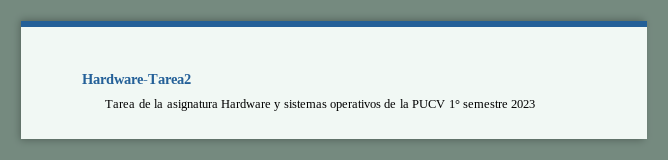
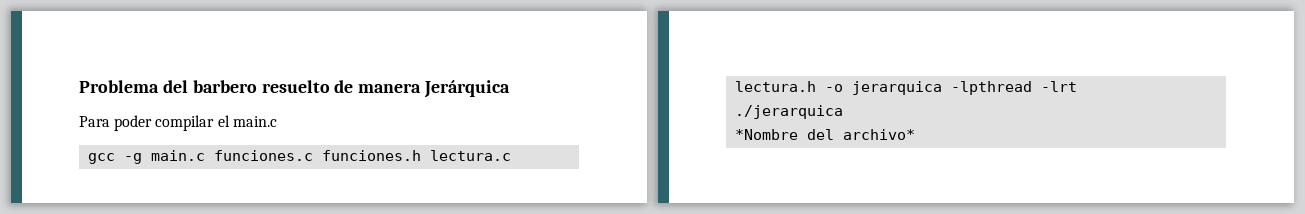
- Hardware-Tarea2
- Tarea de la asignatura Hardware y sistemas operativos de la PUCV 1° semestre 2023
+ Problema del barbero resuelto de manera Jerárquica
+ Para poder compilar el main.c
+ gcc -g main.c funciones.c funciones.h lectura.c lectura.h -o jerarquica -lpthread -lrt
+ ./jerarquica
+ *Nombre del archivo*

